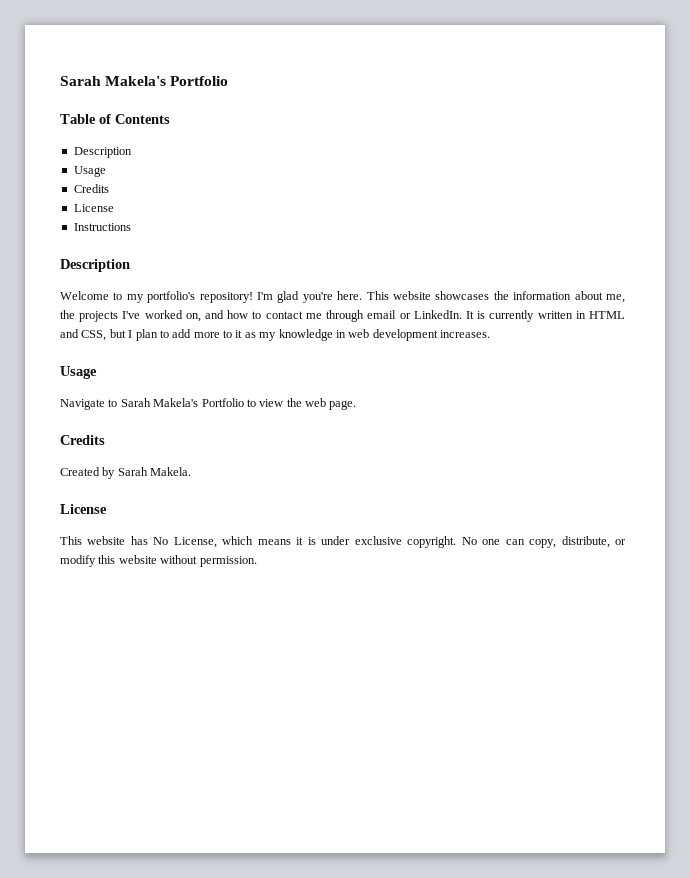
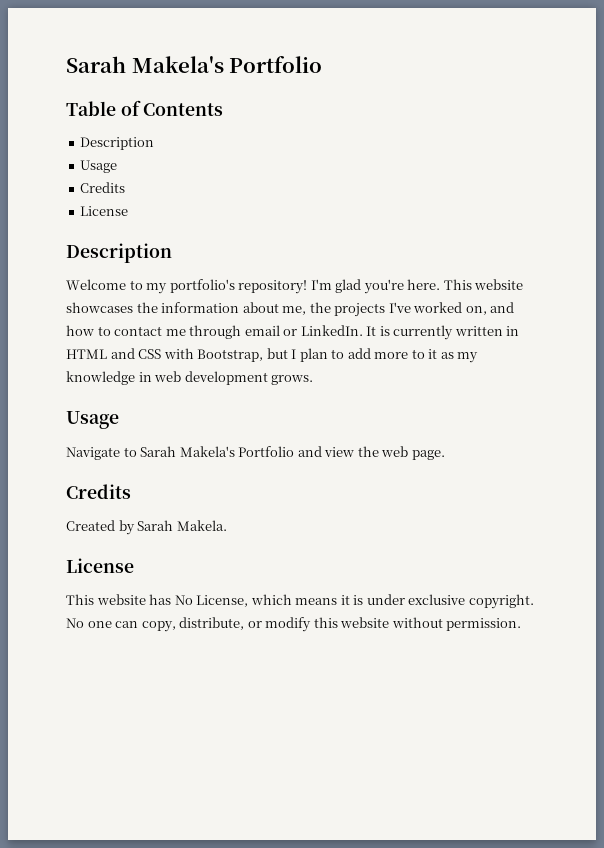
- Instructions
- It is currently written in HTML and CSS, but I plan to add more to it as my knowledge in web development increases.
+ It is currently written in HTML and CSS with Bootstrap, but I plan to add more to it as my knowledge in web development grows.
- Navigate to Sarah Makela's Portfolio to view the web page.
+ Navigate to Sarah Makela's Portfolio and view the web page.

